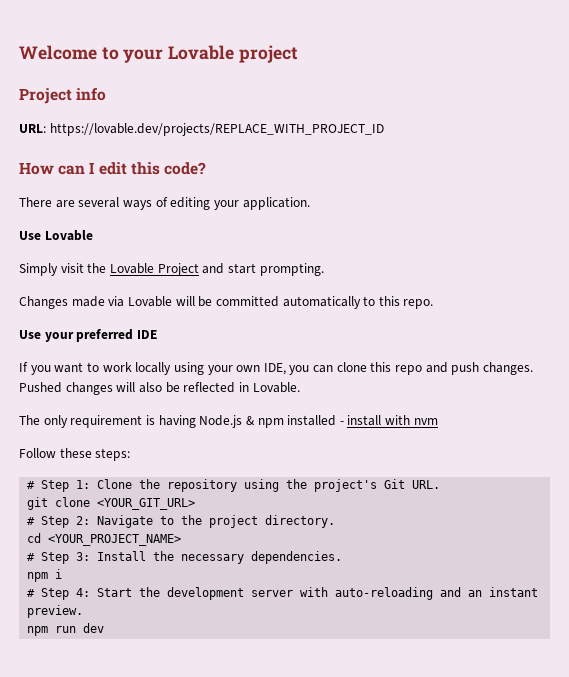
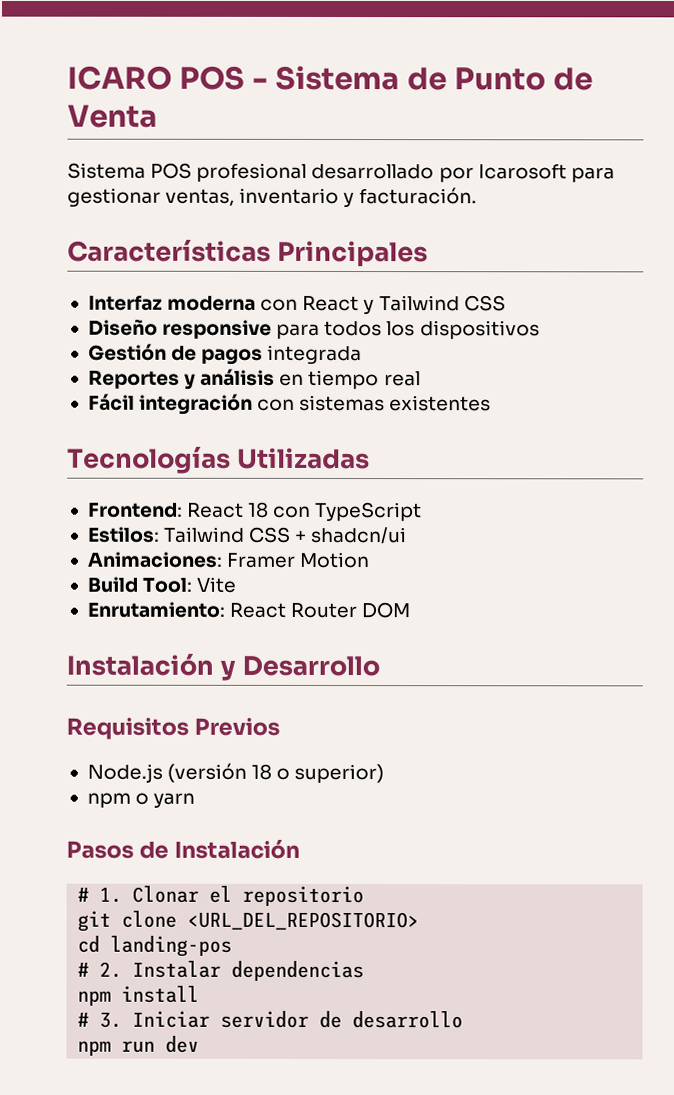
- Welcome to your Lovable project
- Project info
- URL: https://lovable.dev/projects/REPLACE_WITH_PROJECT_ID
- How can I edit this code?
- There are several ways of editing your application.
- Use Lovable
- Simply visit the Lovable Project and start prompting.
- Changes made via Lovable will be committed automatically to this repo.
- Use your preferred IDE
- If you want to work locally using your own IDE, you can clone this repo and push changes. Pushed changes will also be reflected in Lovable.
- The only requirement is having Node.js & npm installed - install with nvm
- Follow these steps:
- # Step 1: Clone the repository using the project's Git URL.
- git clone <YOUR_GIT_URL>
- # Step 2: Navigate to the project directory.
- cd <YOUR_PROJECT_NAME>
- # Step 3: Install the necessary dependencies.
- npm i
- # Step 4: Start the development server with auto-reloading and an instant preview.
+ ICARO POS - Sistema de Punto de Venta
+ Sistema POS profesional desarrollado por Icarosoft para gestionar ventas, inventario y facturación.
+ Características Principales
+ Interfaz moderna con React y Tailwind CSS
+ Diseño responsive para todos los dispositivos
+ Gestión de pagos integrada
+ Reportes y análisis en tiempo real
+ Fácil integración con sistemas existentes
+ Tecnologías Utilizadas
+ Frontend: React 18 con TypeScript
+ Estilos: Tailwind CSS + shadcn/ui
+ Animaciones: Framer Motion
+ Build Tool: Vite
+ Enrutamiento: React Router DOM
+ Instalación y Desarrollo
+ Requisitos Previos
+ Node.js (versión 18 o superior)
+ npm o yarn
+ Pasos de Instalación
+ # 1. Clonar el repositorio
+ git clone <URL_DEL_REPOSITORIO>
+ cd landing-pos
+ # 2. Instalar dependencias
+ npm install
+ # 3. Iniciar servidor de desarrollo

